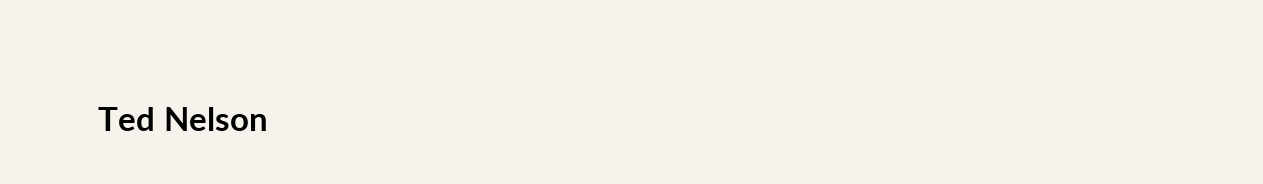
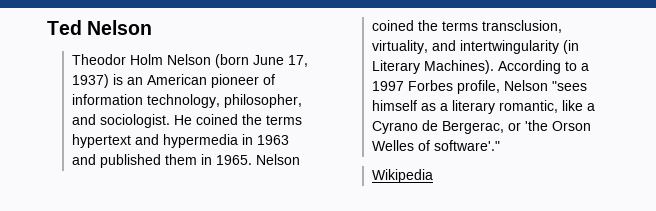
+ Theodor Holm Nelson (born June 17, 1937) is an American pioneer of information technology, philosopher, and sociologist. He coined the terms hypertext and hypermedia in 1963 and published them in 1965. Nelson coined the terms transclusion, virtuality, and intertwingularity (in Literary Machines). According to a 1997 Forbes profile, Nelson "sees himself as a literary romantic, like a Cyrano de Bergerac, or 'the Orson Welles of software'."
+ Wikipedia

